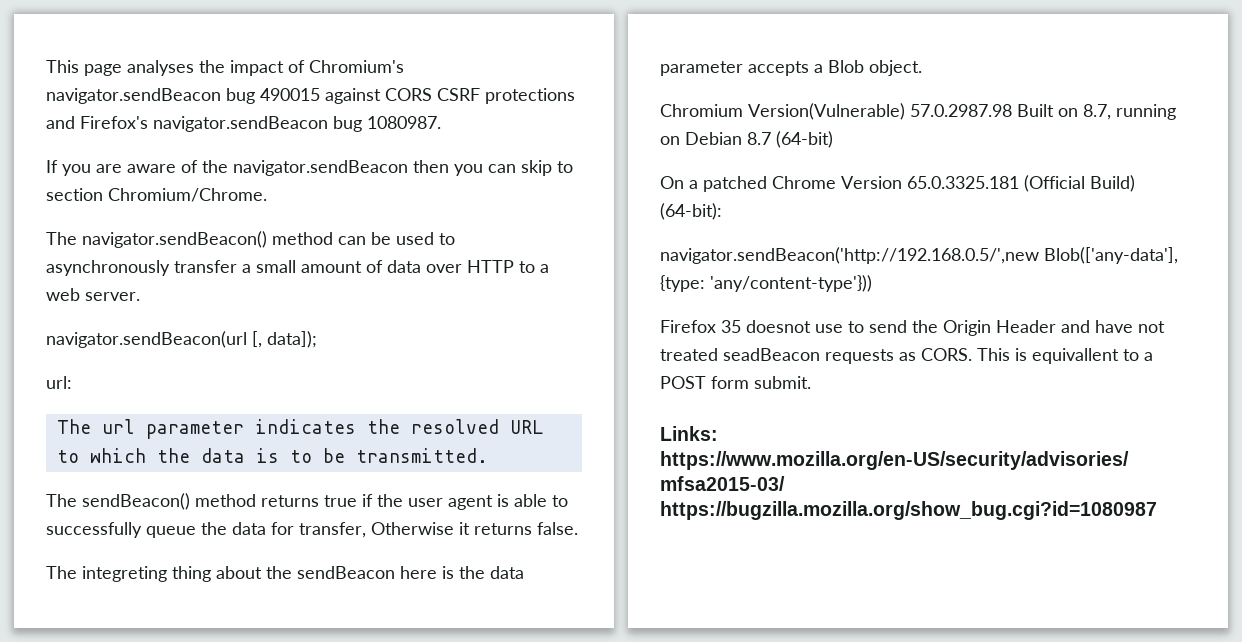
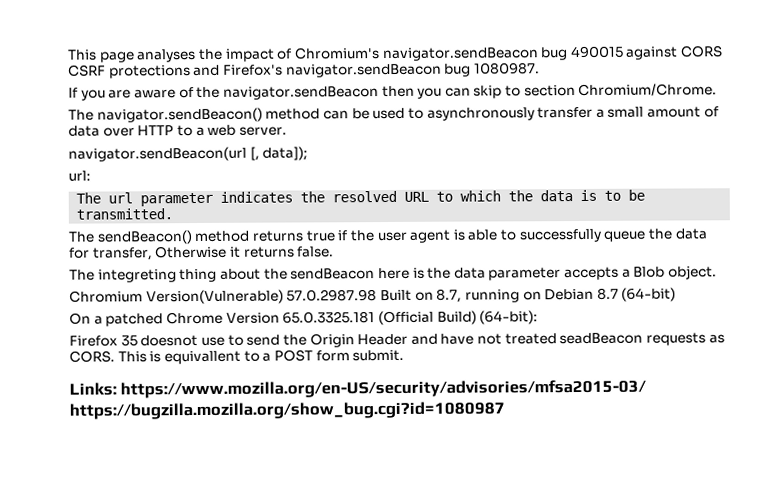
- navigator.sendBeacon('http://192.168.0.5/',new Blob(['any-data'], {type: 'any/content-type'}))

